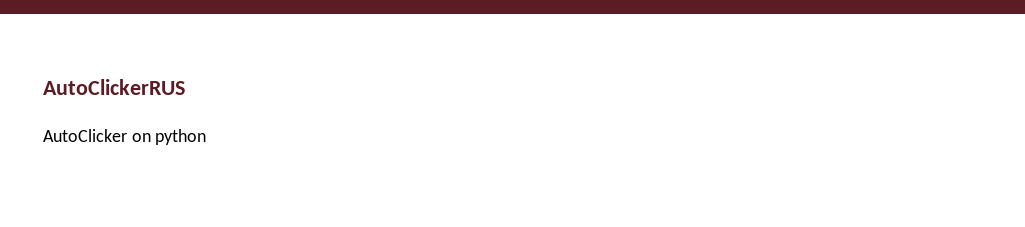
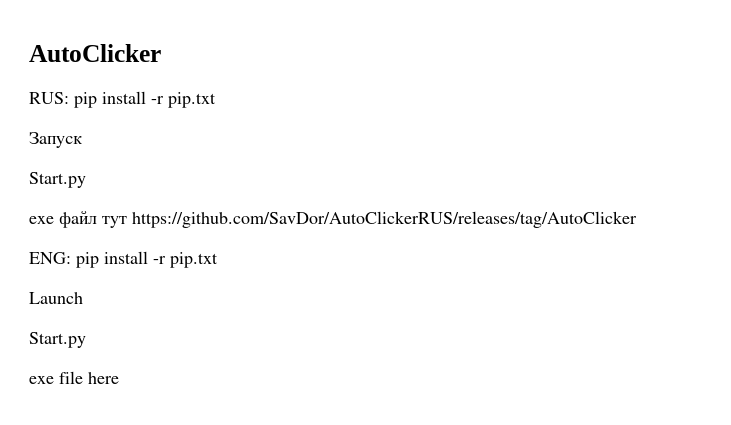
- AutoClickerRUS
- AutoClicker on python
+ AutoClicker
+ RUS: pip install -r pip.txt
+ Запуск
+ Start.py
+ exe файл тут https://github.com/SavDor/AutoClickerRUS/releases/tag/AutoClicker
+ ENG: pip install -r pip.txt
+ Launch
+ Start.py
+ exe file here

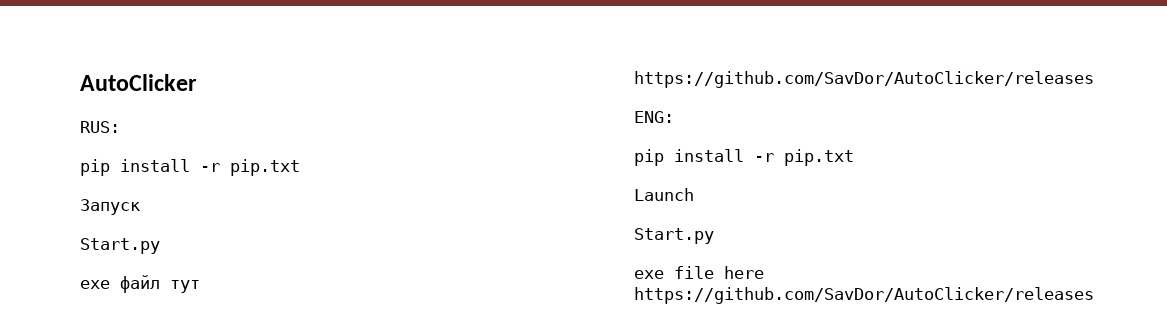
- RUS: pip install -r pip.txt
+ RUS:
+ pip install -r pip.txt
- exe файл тут https://github.com/SavDor/AutoClickerRUS/releases/tag/AutoClicker
+ exe файл тут https://github.com/SavDor/AutoClicker/releases
- ENG: pip install -r pip.txt
+ ENG:
+ pip install -r pip.txt
- exe file here
+ exe file here https://github.com/SavDor/AutoClicker/releases

